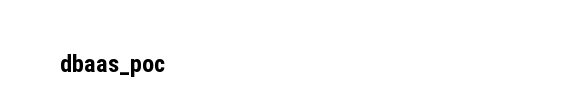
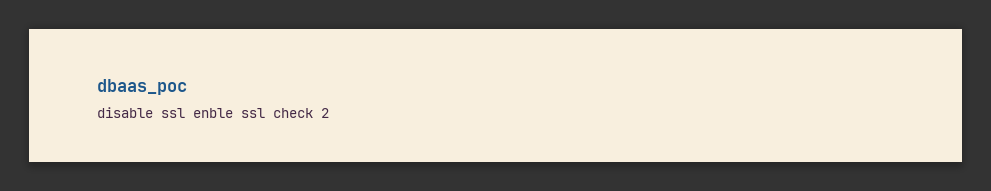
+ disable ssl enble ssl check 2

